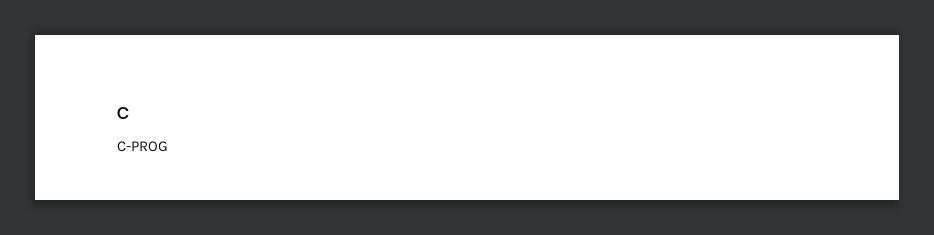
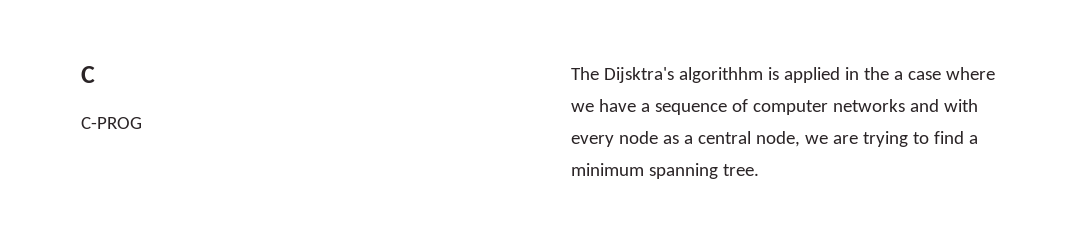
+ The Dijsktra's algorithhm is applied in the a case where we have a sequence of computer networks and with every node as a central node, we are trying to find a minimum spanning tree.

